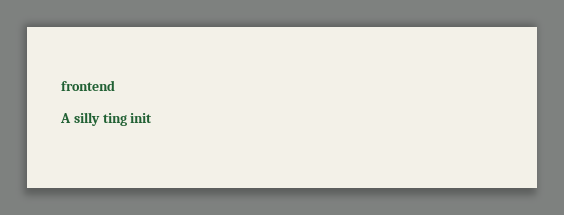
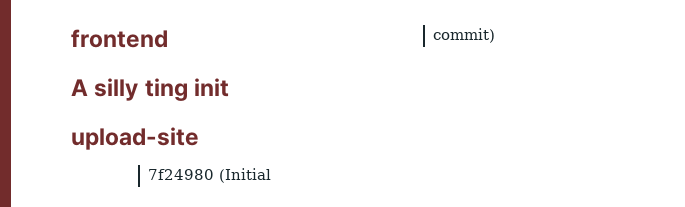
+ upload-site
+ 7f24980 (Initial commit)

